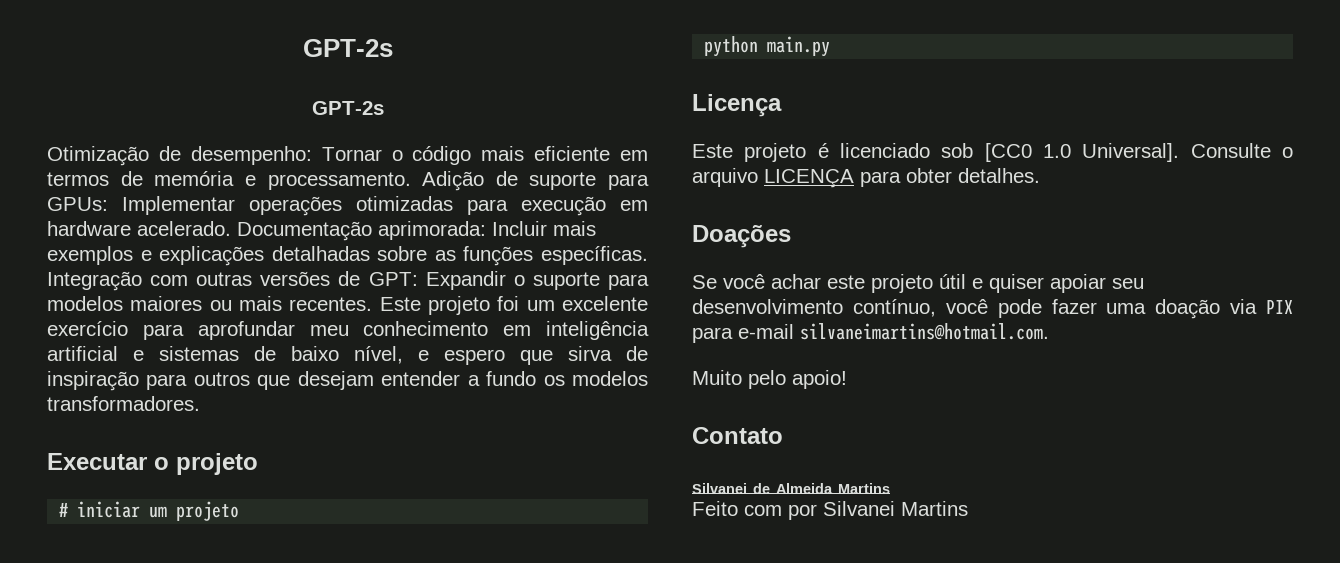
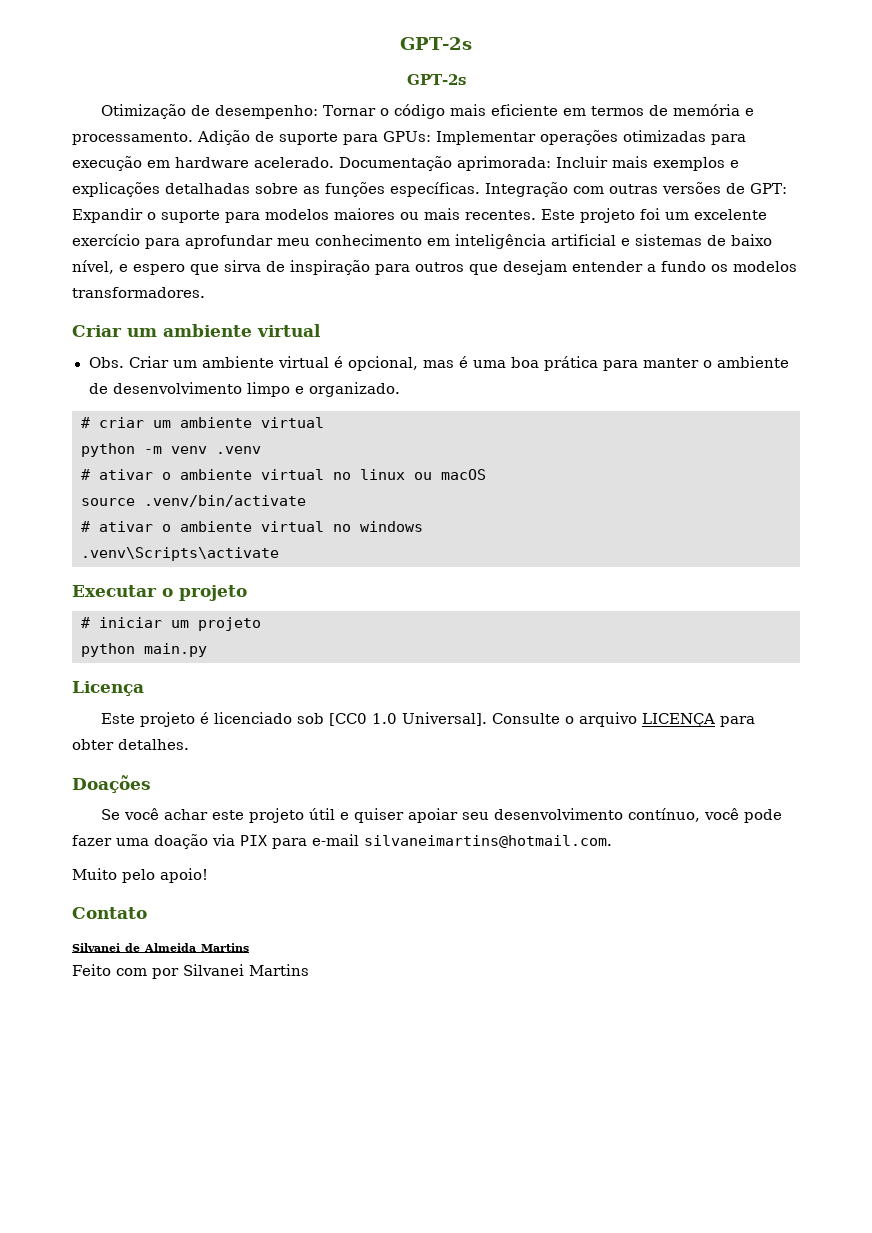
  Este projeto foi um excelente exercício para aprofundar meu conhecimento em inteligência artificial e sistemas de baixo nível, e espero que sirva de inspiração para outros que desejam entender a fundo os modelos transformadores.
+ Criar um ambiente virtual
+ Obs. Criar um ambiente virtual é opcional, mas é uma boa prática para manter o ambiente de desenvolvimento limpo e organizado.
+ # criar um ambiente virtual
+ python -m venv .venv
+ # ativar o ambiente virtual no linux ou macOS
+ source .venv/bin/activate
+ # ativar o ambiente virtual no windows
+ .venv\Scripts\activate

